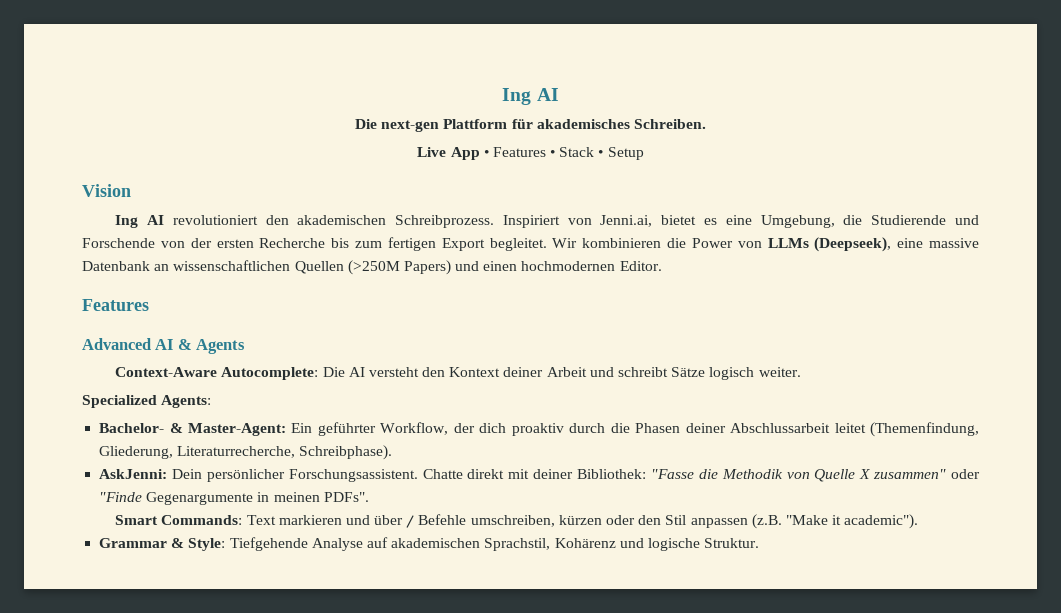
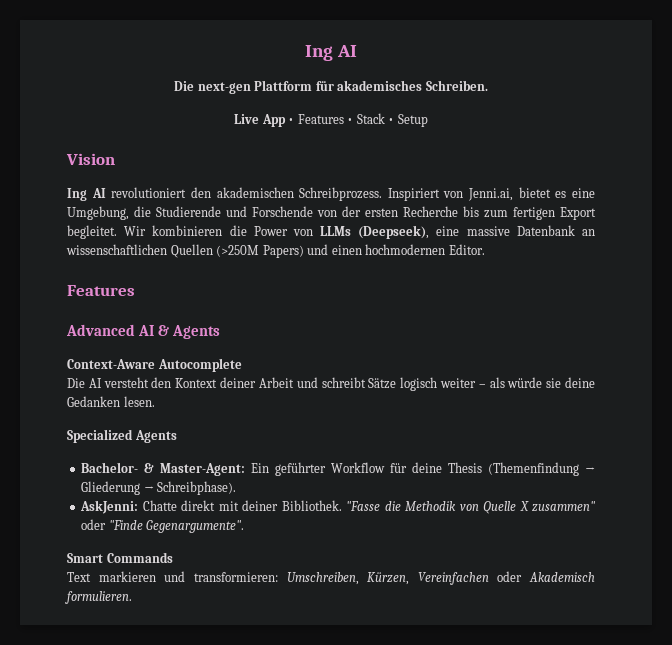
- Context-Aware Autocomplete: Die AI versteht den Kontext deiner Arbeit und schreibt Sätze logisch weiter.
+ Context-Aware Autocomplete
+ Die AI versteht den Kontext deiner Arbeit und schreibt Sätze logisch weiter – als würde sie deine Gedanken lesen.
- Specialized Agents:
+ Specialized Agents
- Bachelor- & Master-Agent: Ein geführter Workflow, der dich proaktiv durch die Phasen deiner Abschlussarbeit leitet (Themenfindung, Gliederung, Literaturrecherche, Schreibphase).
+ Bachelor- & Master-Agent: Ein geführter Workflow für deine Thesis (Themenfindung → Gliederung → Schreibphase).
- AskJenni: Dein persönlicher Forschungsassistent. Chatte direkt mit deiner Bibliothek: "Fasse die Methodik von Quelle X zusammen" oder "Finde Gegenargumente in meinen PDFs".
+ AskJenni: Chatte direkt mit deiner Bibliothek. "Fasse die Methodik von Quelle X zusammen" oder "Finde Gegenargumente".
- Smart Commands: Text markieren und über / Befehle umschreiben, kürzen oder den Stil anpassen (z.B. "Make it academic").
- Grammar & Style: Tiefgehende Analyse auf akademischen Sprachstil, Kohärenz und logische Struktur.
+ Smart Commands
+ Text markieren und transformieren: Umschreiben, Kürzen, Vereinfachen oder Akademisch formulieren.

